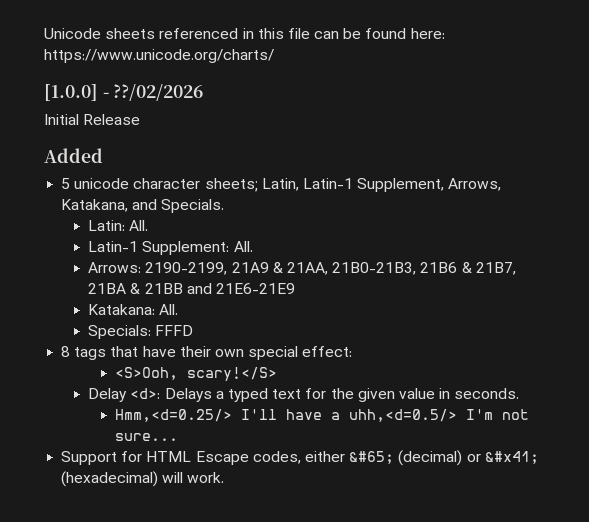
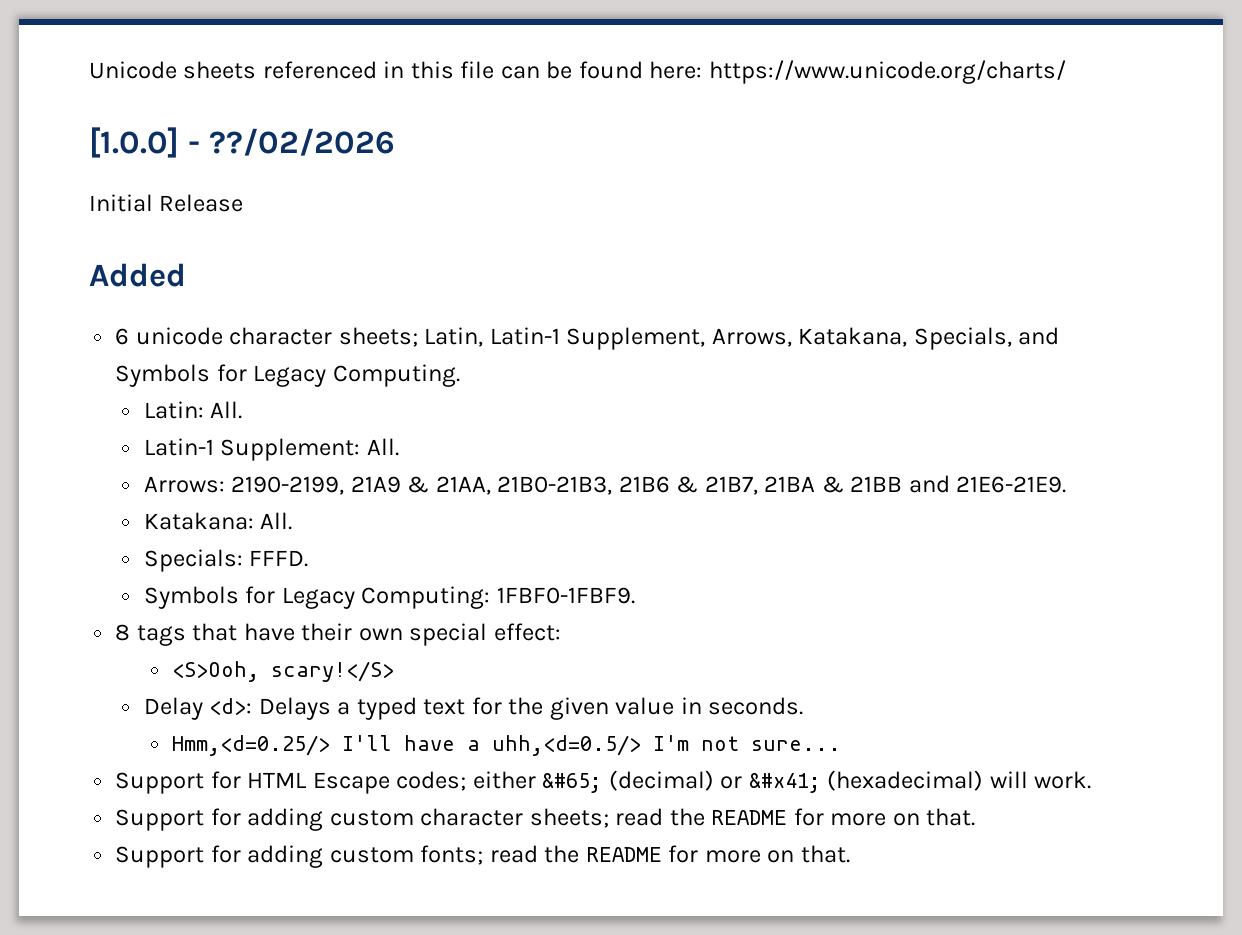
- 5 unicode character sheets; Latin, Latin-1 Supplement, Arrows, Katakana, and Specials.
+ 6 unicode character sheets; Latin, Latin-1 Supplement, Arrows, Katakana, Specials, and Symbols for Legacy Computing.
- Arrows: 2190-2199, 21A9 & 21AA, 21B0-21B3, 21B6 & 21B7, 21BA & 21BB and 21E6-21E9
+ Arrows: 2190-2199, 21A9 & 21AA, 21B0-21B3, 21B6 & 21B7, 21BA & 21BB and 21E6-21E9.
- Specials: FFFD
+ Specials: FFFD.
+ Symbols for Legacy Computing: 1FBF0-1FBF9.
- Support for HTML Escape codes, either &#65; (decimal) or &#x41; (hexadecimal) will work.
+ Support for HTML Escape codes; either &#65; (decimal) or &#x41; (hexadecimal) will work.
+ Support for adding custom character sheets; read the README for more on that.
+ Support for adding custom fonts; read the README for more on that.

